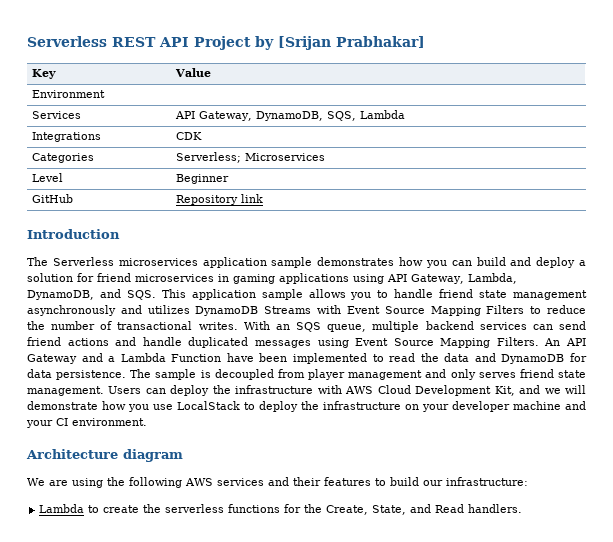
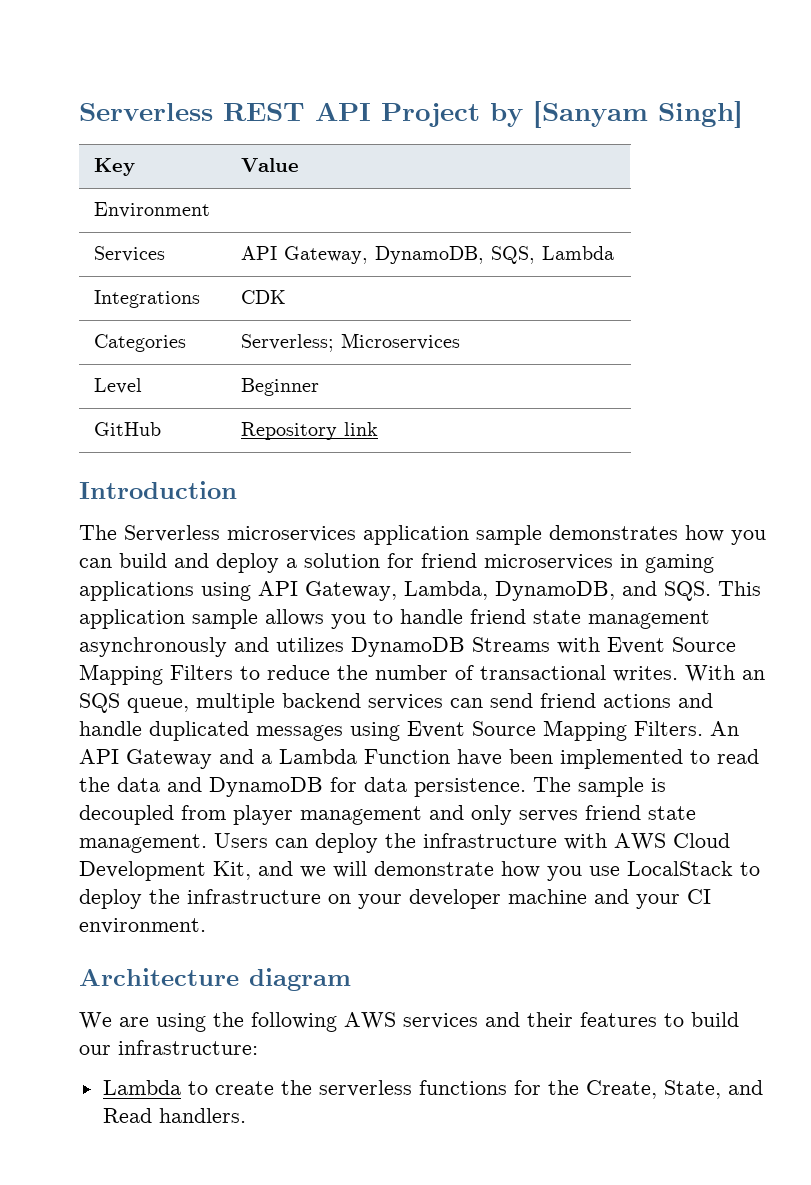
- Serverless REST API Project by [Srijan Prabhakar]
+ Serverless REST API Project by [Sanyam Singh]

